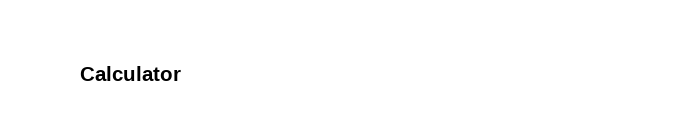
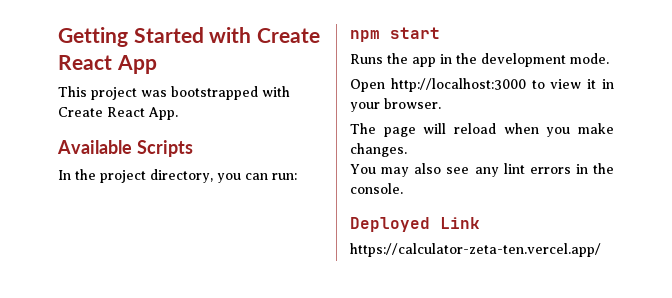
- Calculator
+ Getting Started with Create React App
+ This project was bootstrapped with Create React App.
+ Available Scripts
+ In the project directory, you can run:
+ npm start
+ Runs the app in the development mode.
+ Open http://localhost:3000 to view it in your browser.
+ The page will reload when you make changes.
+ You may also see any lint errors in the console.
+ Deployed Link
+ https://calculator-zeta-ten.vercel.app/

